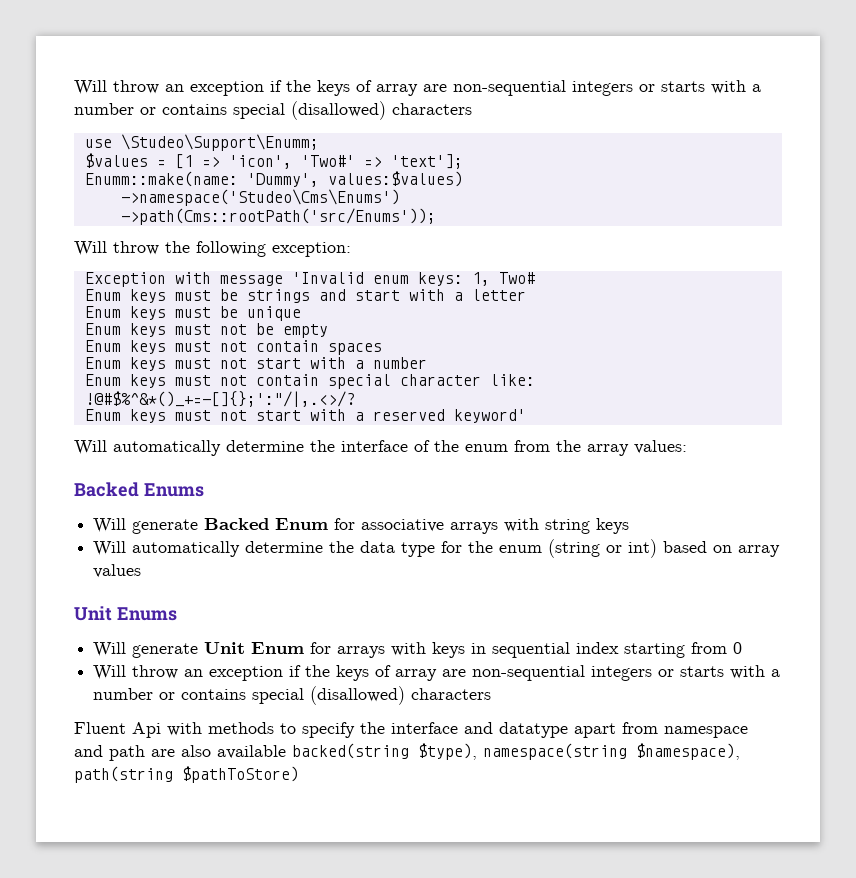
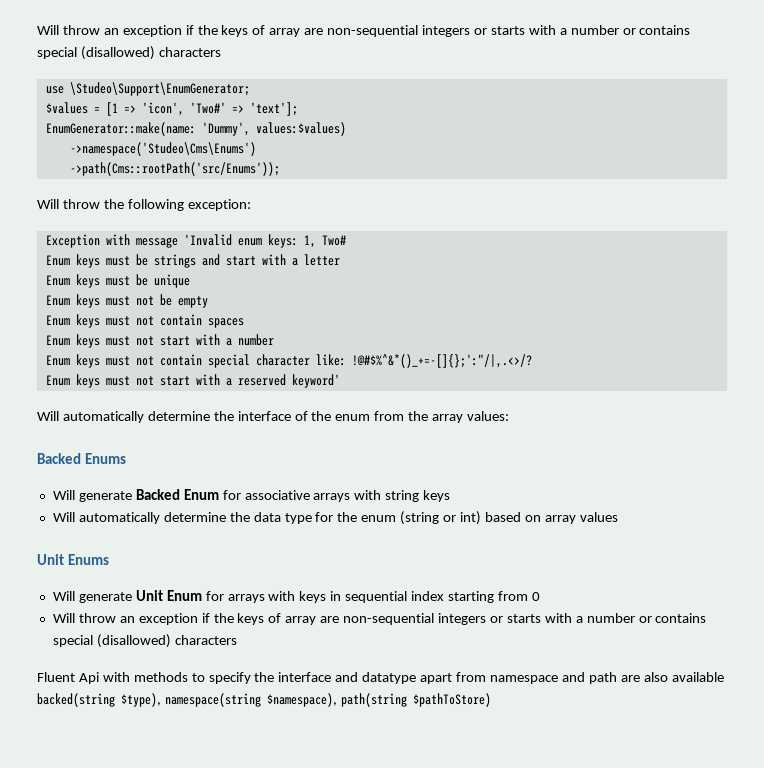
- use \Studeo\Support\Enumm;
+ use \Studeo\Support\EnumGenerator;
- Enumm::make(name: 'Dummy', values:$values)
+ EnumGenerator::make(name: 'Dummy', values:$values)

